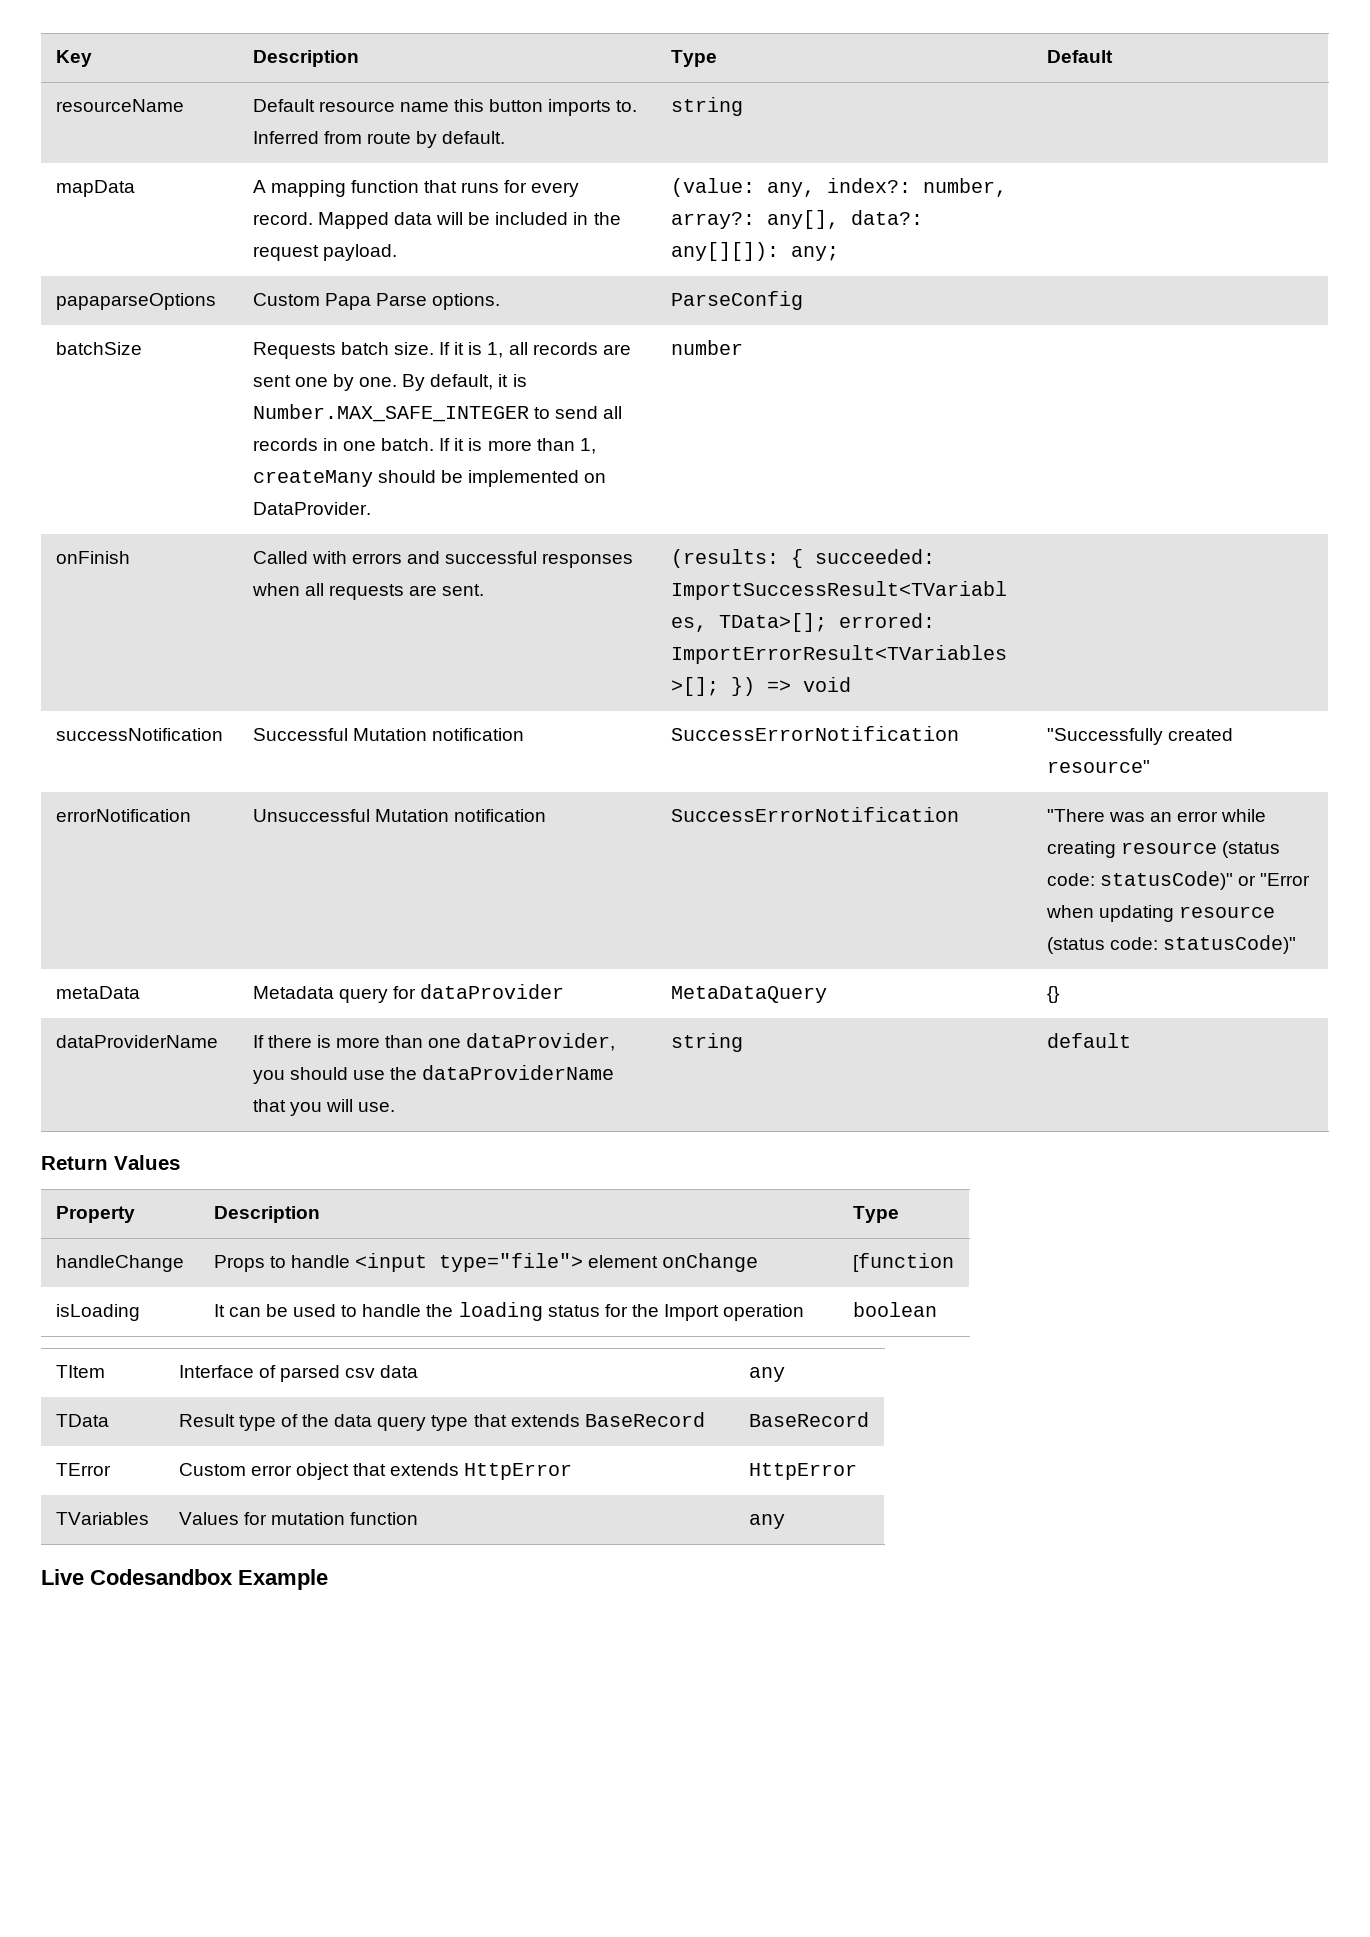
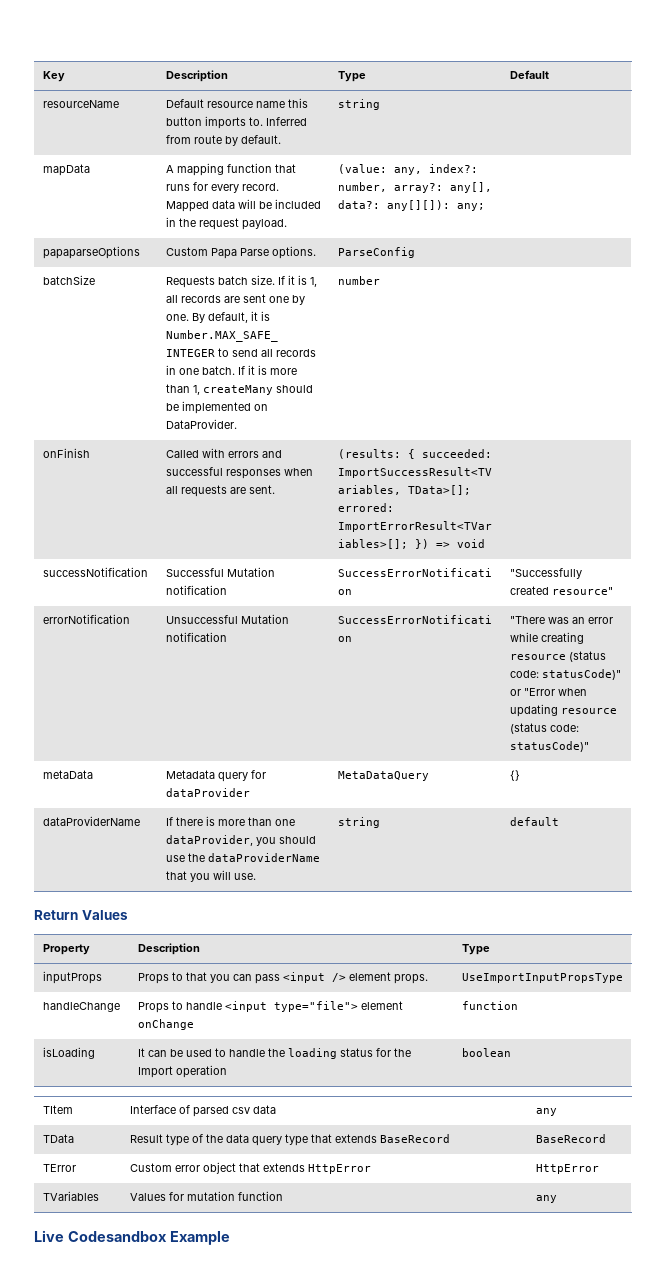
+ inputProps | Props to that you can pass <input /> element props. | UseImportInputPropsType
- handleChange | Props to handle <input type="file"> element onChange | [function
+ handleChange | Props to handle <input type="file"> element onChange | function

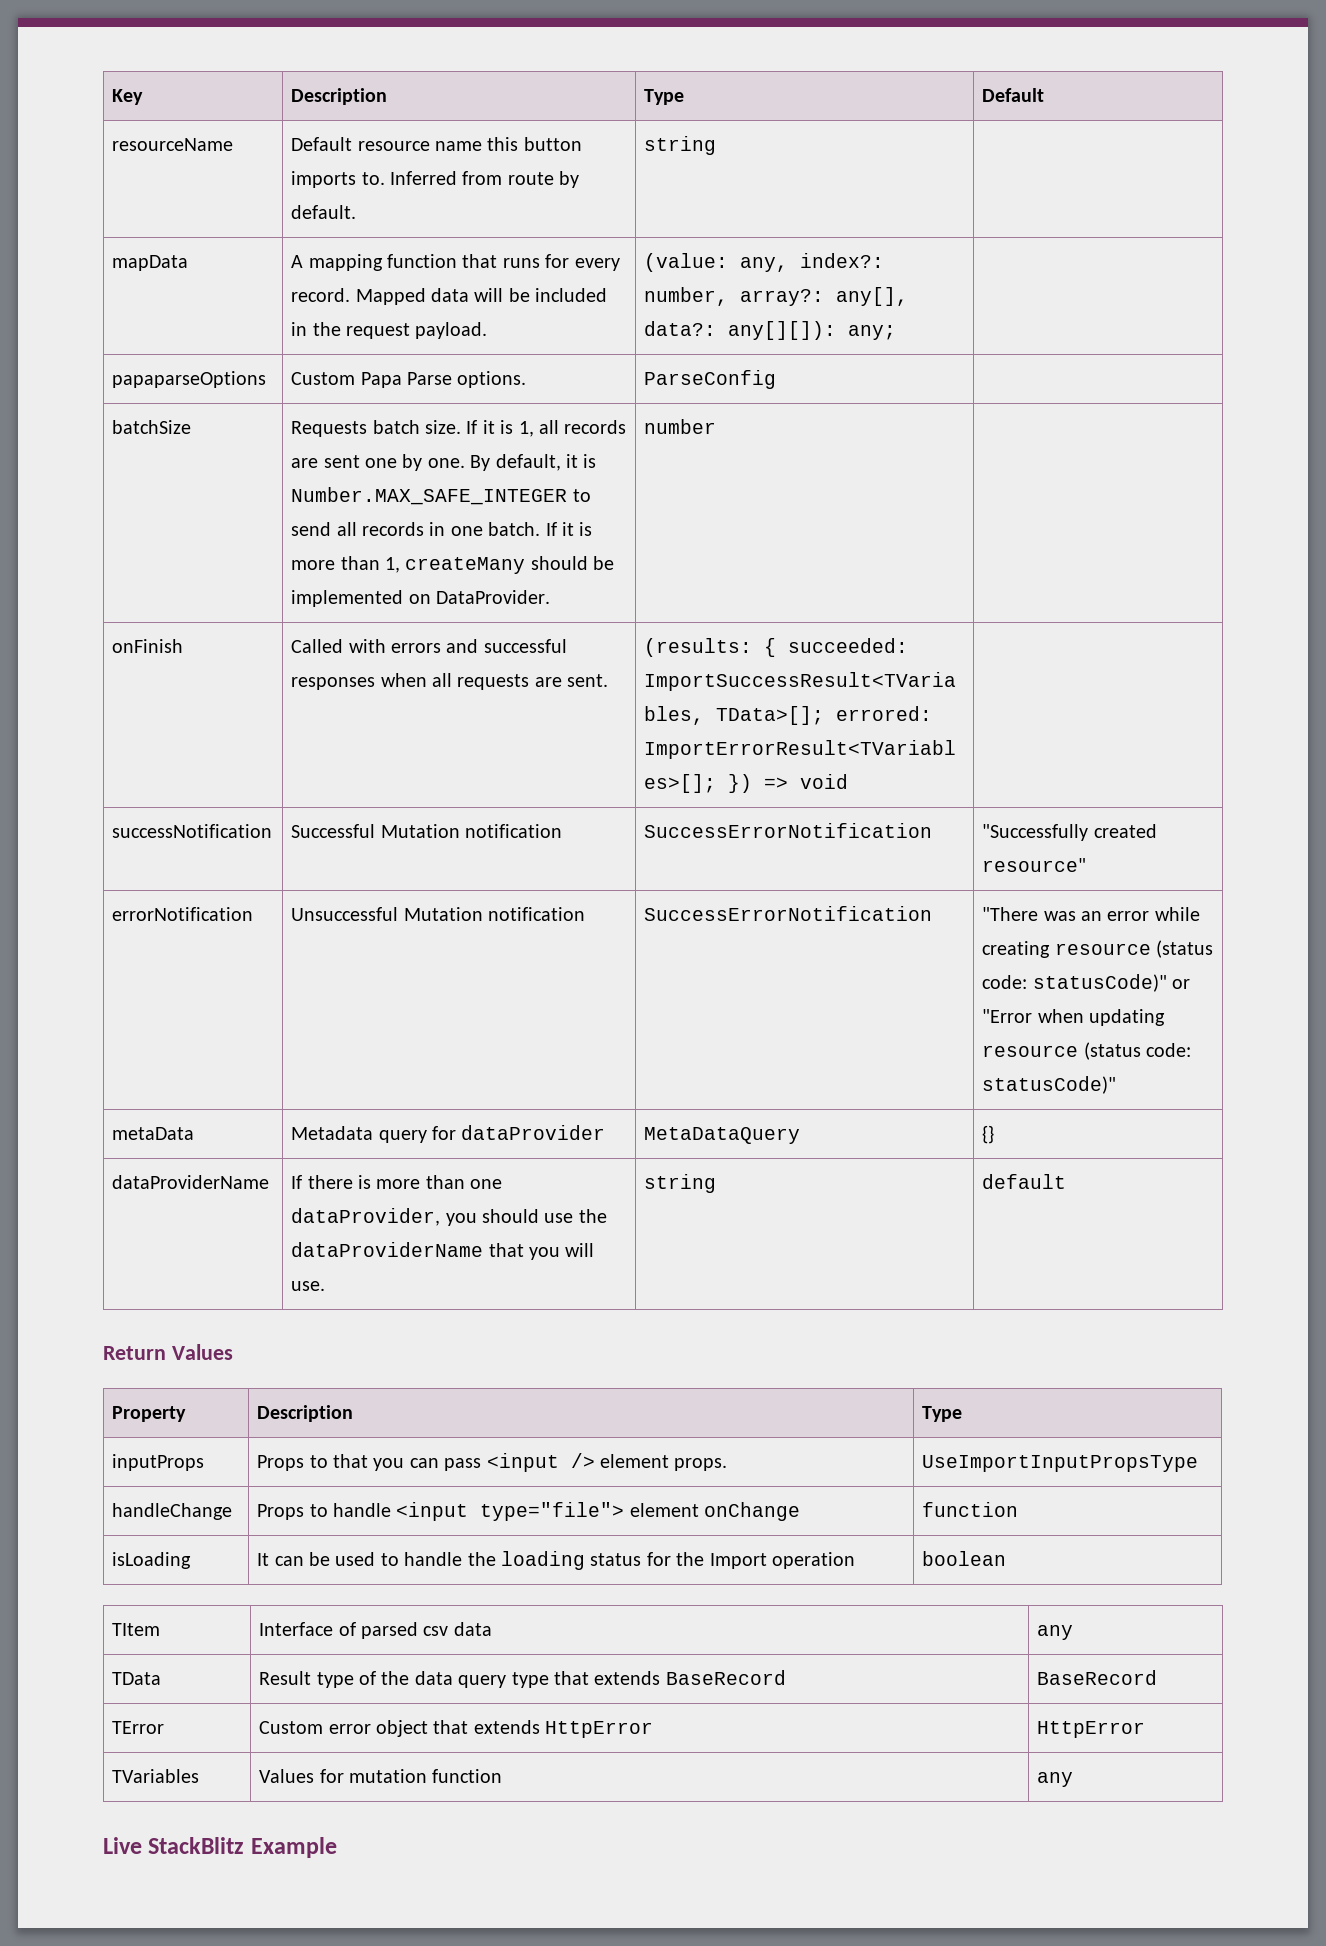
- Live Codesandbox Example
+ Live StackBlitz Example

